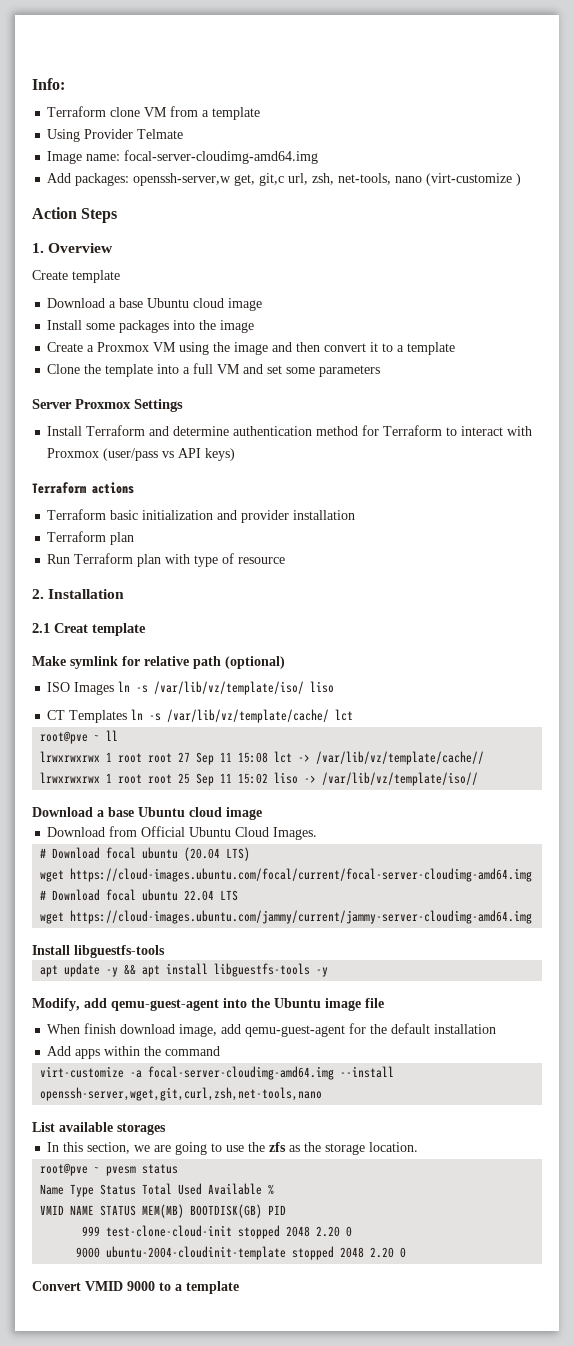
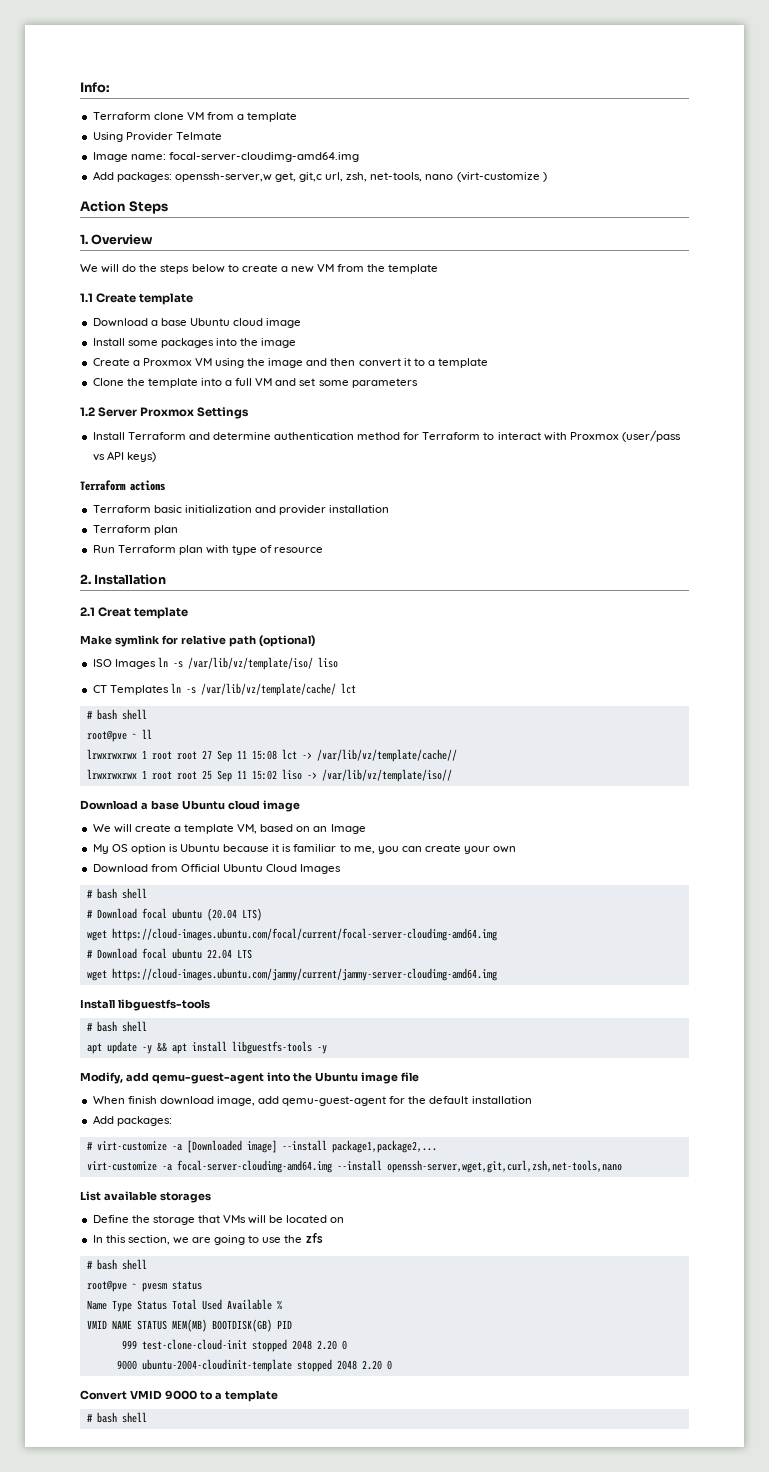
- Create template
+ We will do the steps below to create a new VM from the template
+ 1.1 Create template
- Server Proxmox Settings
+ 1.2 Server Proxmox Settings
  CT Templates ln -s /var/lib/vz/template/cache/ lct
+ # bash shell
+ We will create a template VM, based on an Image
+ My OS option is Ubuntu because it is familiar to me, you can create your own
- Download from Official Ubuntu Cloud Images.
+ Download from Official Ubuntu Cloud Images
+ # bash shell
  Install libguestfs-tools
+ # bash shell
  When finish download image, add qemu-guest-agent for the default installation
- Add apps within the command
+ Add packages:
+ # virt-customize -a [Downloaded image] --install package1,package2,...
+ Define the storage that VMs will be located on
- In this section, we are going to use the zfs as the storage location.
+ In this section, we are going to use the zfs
+ # bash shell
  Convert VMID 9000 to a template
+ # bash shell

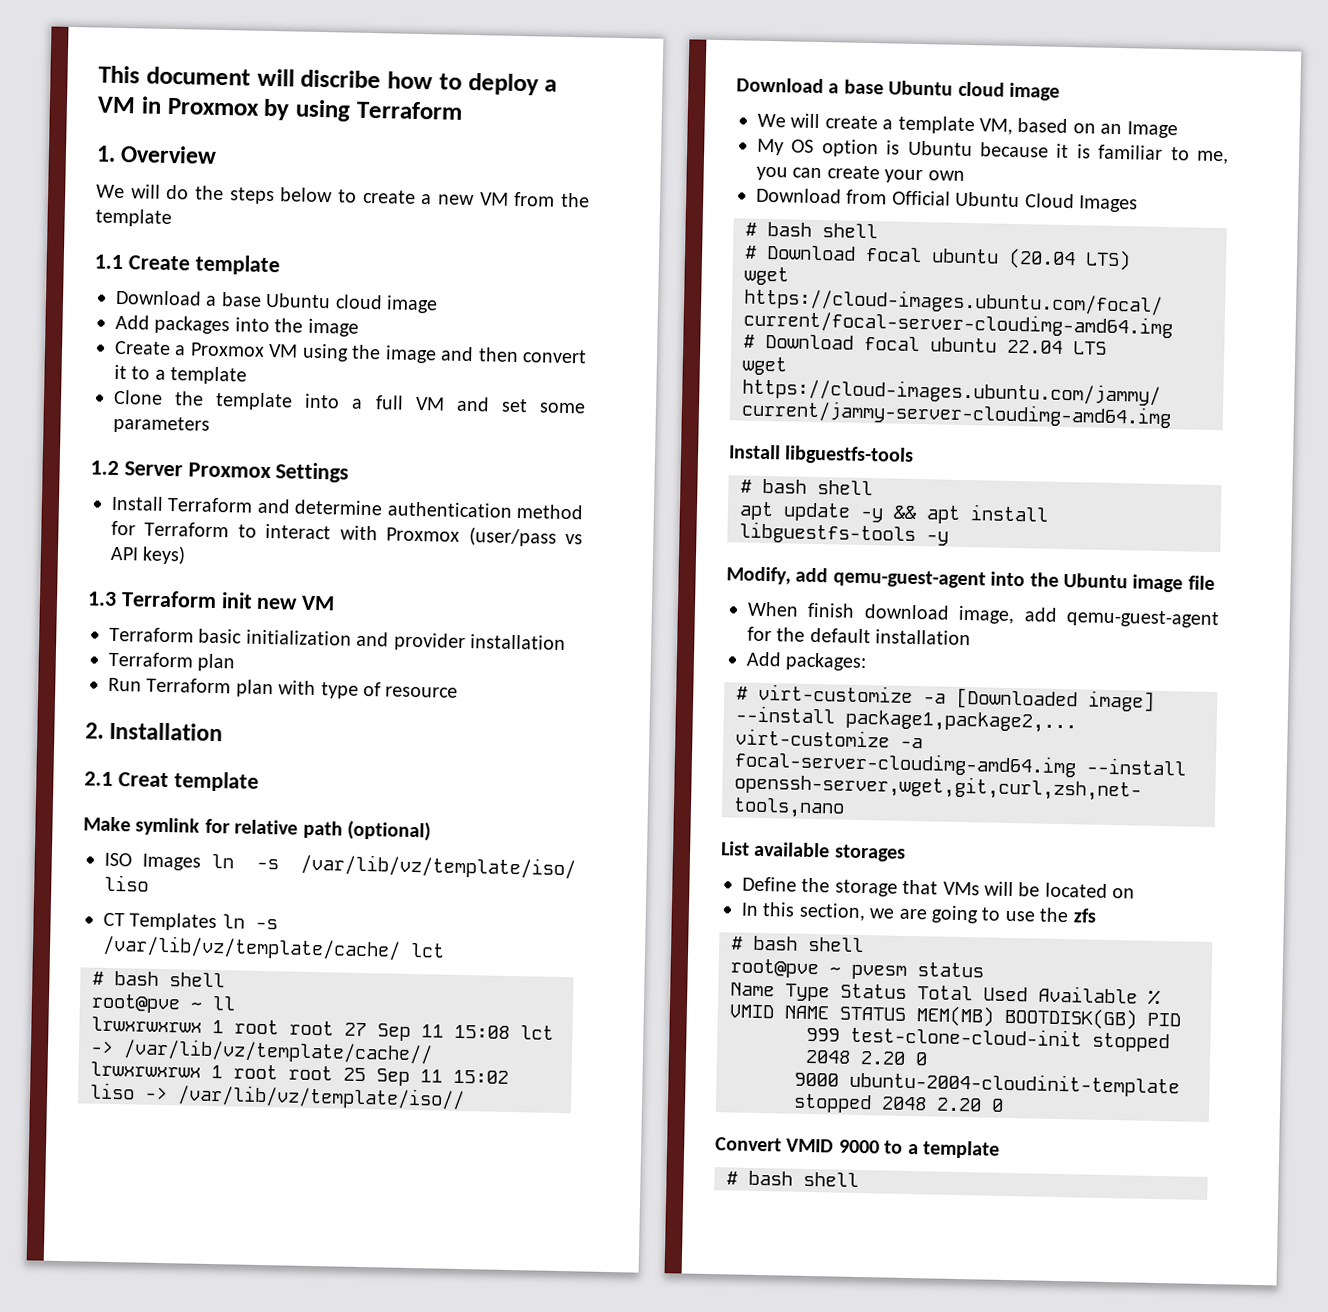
- Info:
- Terraform clone VM from a template
- Using Provider Telmate
- Image name: focal-server-cloudimg-amd64.img
- Add packages: openssh-server,w get, git,c url, zsh, net-tools, nano (virt-customize )
- Action Steps
+ This document will discribe how to deploy a VM in Proxmox by using Terraform
- Install some packages into the image
+ Add packages into the image
- Terraform actions
+ 1.3 Terraform init new VM

